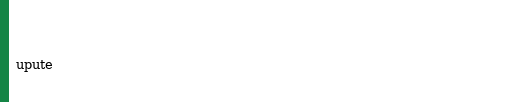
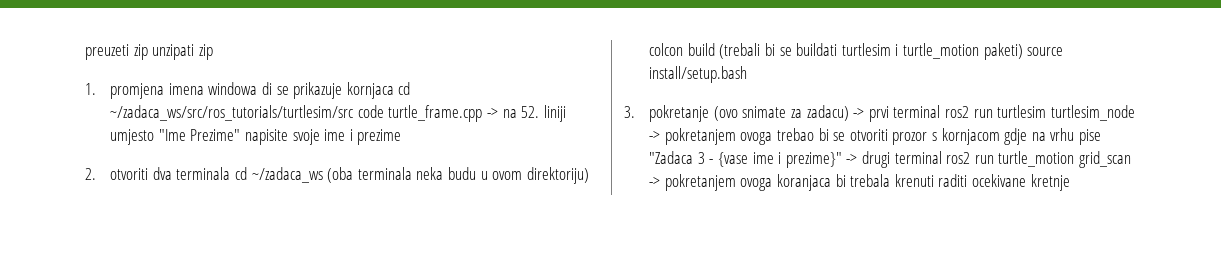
- upute
+ preuzeti zip unzipati zip
+ 1. promjena imena windowa di se prikazuje kornjaca cd ~/zadaca_ws/src/ros_tutorials/turtlesim/src code turtle_frame.cpp -> na 52. liniji umjesto "Ime Prezime" napisite svoje ime i prezime
+ 2. otvoriti dva terminala cd ~/zadaca_ws (oba terminala neka budu u ovom direktoriju) colcon build (trebali bi se buildati turtlesim i turtle_motion paketi) source install/setup.bash
+ 3. pokretanje (ovo snimate za zadacu) -> prvi terminal ros2 run turtlesim turtlesim_node -> pokretanjem ovoga trebao bi se otvoriti prozor s kornjacom gdje na vrhu pise "Zadaca 3 - {vase ime i prezime}" -> drugi terminal ros2 run turtle_motion grid_scan -> pokretanjem ovoga koranjaca bi trebala krenuti raditi ocekivane kretnje

